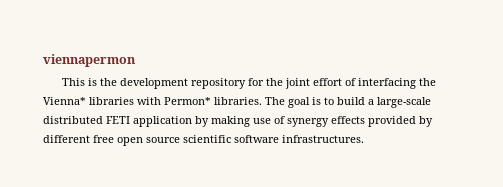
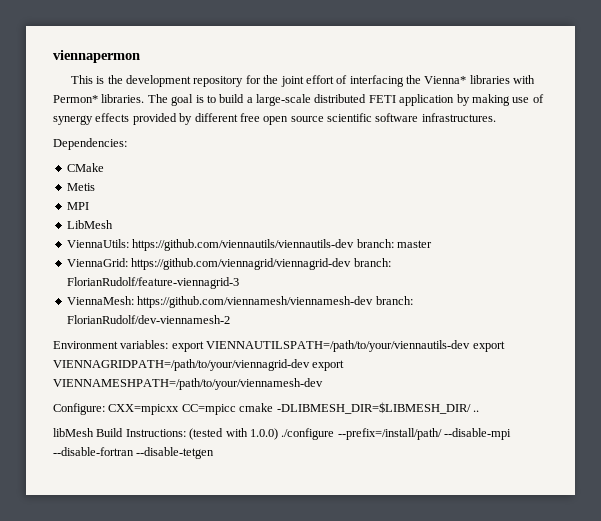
+ Dependencies:
+ CMake
+ Metis
+ MPI
+ LibMesh
+ ViennaUtils: https://github.com/viennautils/viennautils-dev branch: master
+ ViennaGrid: https://github.com/viennagrid/viennagrid-dev branch: FlorianRudolf/feature-viennagrid-3
+ ViennaMesh: https://github.com/viennamesh/viennamesh-dev branch: FlorianRudolf/dev-viennamesh-2
+ Environment variables: export VIENNAUTILSPATH=/path/to/your/viennautils-dev export VIENNAGRIDPATH=/path/to/your/viennagrid-dev export VIENNAMESHPATH=/path/to/your/viennamesh-dev
+ Configure: CXX=mpicxx CC=mpicc cmake -DLIBMESH_DIR=$LIBMESH_DIR/ ..
+ libMesh Build Instructions: (tested with 1.0.0) ./configure --prefix=/install/path/ --disable-mpi --disable-fortran --disable-tetgen

